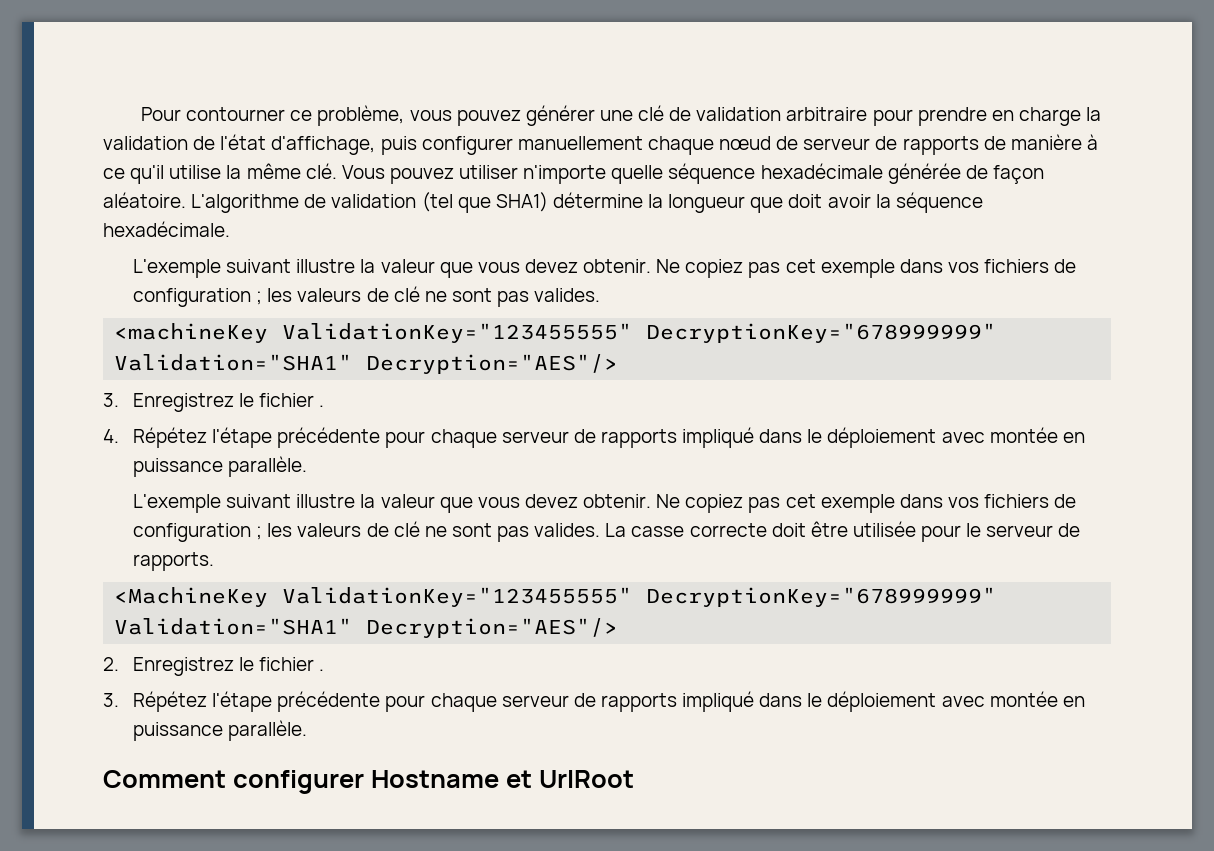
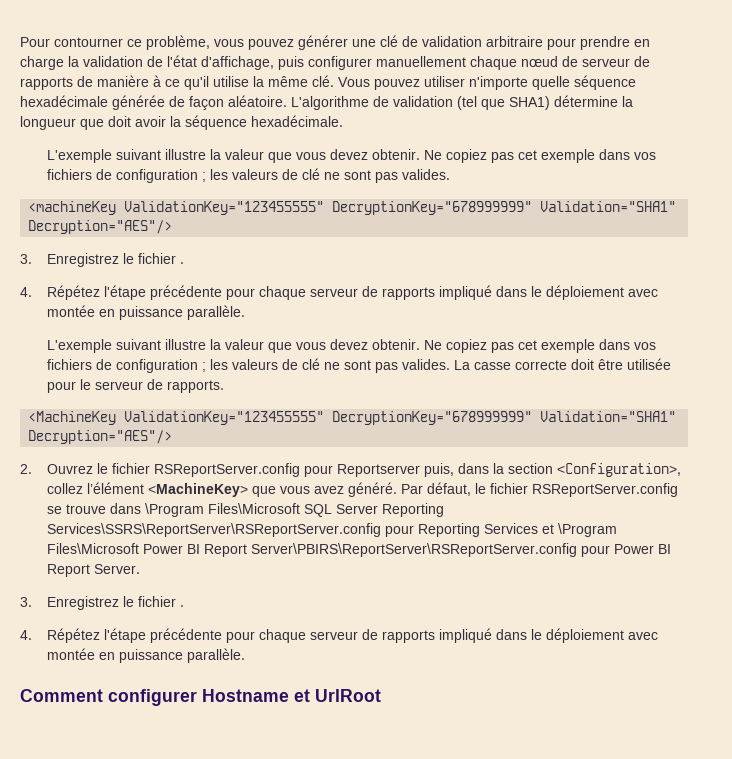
- 2. Enregistrez le fichier .
- 3. Répétez l'étape précédente pour chaque serveur de rapports impliqué dans le déploiement avec montée en puissance parallèle.
+ 2. Ouvrez le fichier RSReportServer.config pour Reportserver puis, dans la section <Configuration>, collez l’élément <MachineKey> que vous avez généré. Par défaut, le fichier RSReportServer.config se trouve dans \Program Files\Microsoft SQL Server Reporting Services\SSRS\ReportServer\RSReportServer.config pour Reporting Services et \Program Files\Microsoft Power BI Report Server\PBIRS\ReportServer\RSReportServer.config pour Power BI Report Server.
+ 3. Enregistrez le fichier .
+ 4. Répétez l'étape précédente pour chaque serveur de rapports impliqué dans le déploiement avec montée en puissance parallèle.

